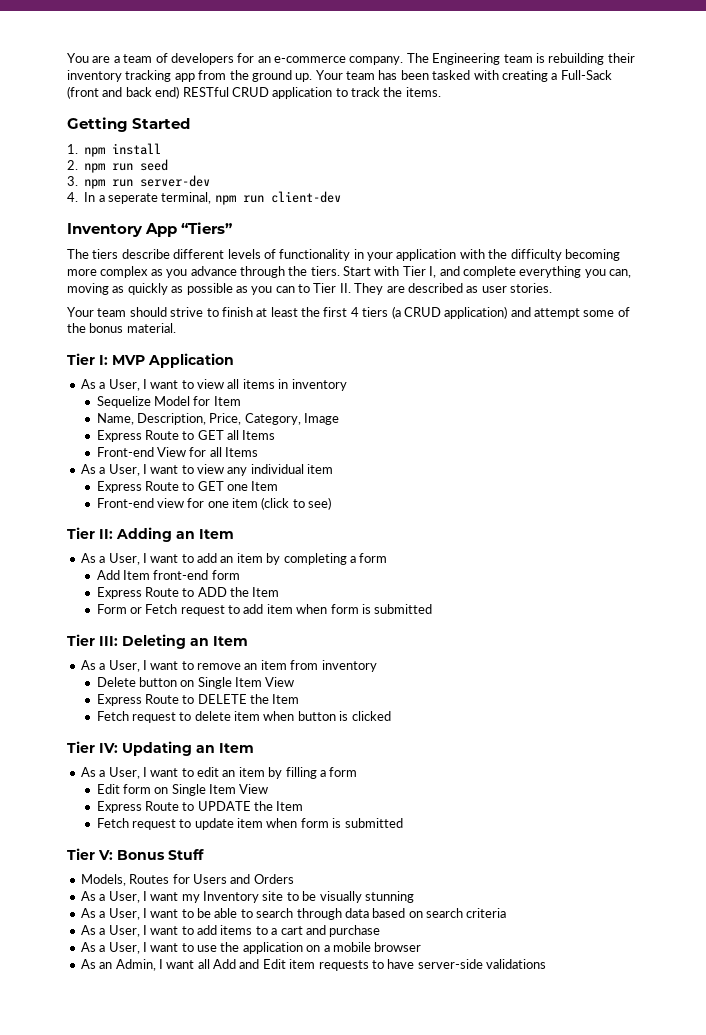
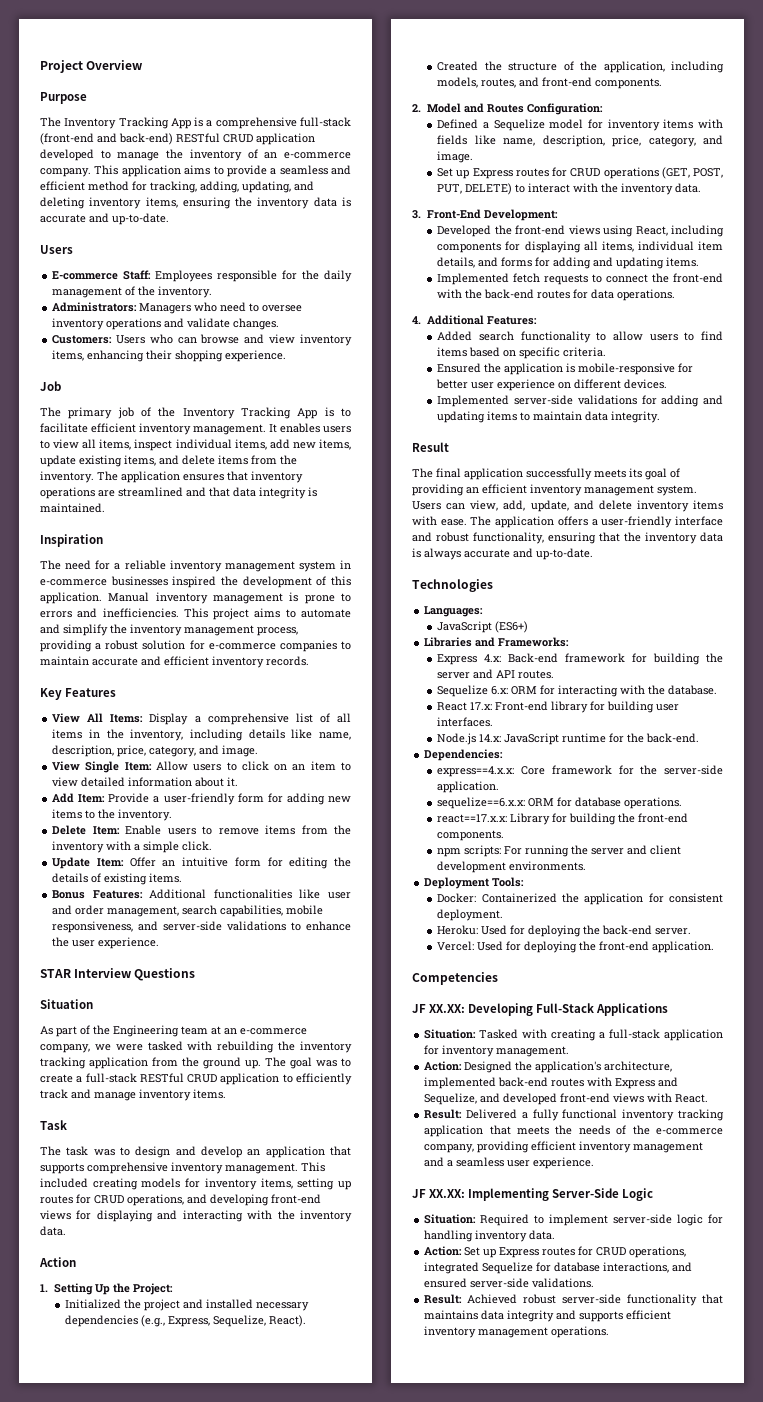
- You are a team of developers for an e-commerce company. The Engineering team is rebuilding their inventory tracking app from the ground up.
+ Project Overview
+ Purpose
+ The Inventory Tracking App is a comprehensive full-stack (front-end and back-end) RESTful CRUD application developed to manage the inventory of an e-commerce company. This application aims to provide a seamless and efficient method for tracking, adding, updating, and deleting inventory items, ensuring the inventory data is accurate and up-to-date.
+ Users
+ E-commerce Staff: Employees responsible for the daily management of the inventory.
+ Administrators: Managers who need to oversee inventory operations and validate changes.
+ Customers: Users who can browse and view inventory items, enhancing their shopping experience.
+ Job
+ The primary job of the Inventory Tracking App is to facilitate efficient inventory management. It enables users to view all items, inspect individual items, add new items, update existing items, and delete items from the inventory. The application ensures that inventory operations are streamlined and that data integrity is maintained.
+ Inspiration
+ The need for a reliable inventory management system in e-commerce businesses inspired the development of this application. Manual inventory management is prone to errors and inefficiencies. This project aims to automate and simplify the inventory management process, providing a robust solution for e-commerce companies to maintain accurate and efficient inventory records.
+ Key Features
+ View All Items: Display a comprehensive list of all items in the inventory, including details like name, description, price, category, and image.
+ View Single Item: Allow users to click on an item to view detailed information about it.
+ Add Item: Provide a user-friendly form for adding new items to the inventory.
+ Delete Item: Enable users to remove items from the inventory with a simple click.
+ Update Item: Offer an intuitive form for editing the details of existing items.
+ Bonus Features: Additional functionalities like user and order management, search capabilities, mobile responsiveness, and server-side validations to enhance the user experience.
+ STAR Interview Questions
+ Situation
+ As part of the Engineering team at an e-commerce company, we were tasked with rebuilding the inventory tracking application from the ground up.
- Your team has been tasked with creating a Full-Sack (front and back end) RESTful CRUD application to track the items.
- Getting Started
- 1. npm install
- 2. npm run seed
- 3. npm run server-dev
- 4. In a seperate terminal, npm run client-dev
- Inventory App “Tiers”
- The tiers describe different levels of functionality in your application with the difficulty becoming more complex as you advance through the tiers. Start with Tier I, and complete everything you can, moving as quickly as possible as you can to Tier II. They are described as user stories.
- Your team should strive to finish at least the first 4 tiers (a CRUD application) and attempt some of the bonus material.
- Tier I: MVP Application
- As a User, I want to view all items in inventory
- Sequelize Model for Item
- Name, Description, Price, Category, Image
- Express Route to GET all Items
- Front-end View for all Items
- As a User, I want to view any individual item
- Express Route to GET one Item
- Front-end view for one item (click to see)
- Tier II: Adding an Item
- As a User, I want to add an item by completing a form
- Add Item front-end form
- Express Route to ADD the Item
- Form or Fetch request to add item when form is submitted
- Tier III: Deleting an Item
- As a User, I want to remove an item from inventory
- Delete button on Single Item View
- Express Route to DELETE the Item
- Fetch request to delete item when button is clicked
- Tier IV: Updating an Item
- As a User, I want to edit an item by filling a form
- Edit form on Single Item View
- Express Route to UPDATE the Item
- Fetch request to update item when form is submitted
- Tier V: Bonus Stuff
- Models, Routes for Users and Orders
- As a User, I want my Inventory site to be visually stunning
- As a User, I want to be able to search through data based on search criteria
- As a User, I want to add items to a cart and purchase
- As a User, I want to use the application on a mobile browser
- As an Admin, I want all Add and Edit item requests to have server-side validations
+ The goal was to create a full-stack RESTful CRUD application to efficiently track and manage inventory items.
+ Task
+ The task was to design and develop an application that supports comprehensive inventory management. This included creating models for inventory items, setting up routes for CRUD operations, and developing front-end views for displaying and interacting with the inventory data.
+ Action
+ 1. Setting Up the Project:
+ Initialized the project and installed necessary dependencies (e.g., Express, Sequelize, React).
+ Created the structure of the application, including models, routes, and front-end components.
+ 2. Model and Routes Configuration:
+ Defined a Sequelize model for inventory items with fields like name, description, price, category, and image.
+ Set up Express routes for CRUD operations (GET, POST, PUT, DELETE) to interact with the inventory data.
+ 3. Front-End Development:
+ Developed the front-end views using React, including components for displaying all items, individual item details, and forms for adding and updating items.
+ Implemented fetch requests to connect the front-end with the back-end routes for data operations.
+ 4. Additional Features:
+ Added search functionality to allow users to find items based on specific criteria.
+ Ensured the application is mobile-responsive for better user experience on different devices.
+ Implemented server-side validations for adding and updating items to maintain data integrity.
+ Result
+ The final application successfully meets its goal of providing an efficient inventory management system. Users can view, add, update, and delete inventory items with ease. The application offers a user-friendly interface and robust functionality, ensuring that the inventory data is always accurate and up-to-date.
+ Technologies
+ Languages:
+ JavaScript (ES6+)
+ Libraries and Frameworks:
+ Express 4.x: Back-end framework for building the server and API routes.
+ Sequelize 6.x: ORM for interacting with the database.
+ React 17.x: Front-end library for building user interfaces.
+ Node.js 14.x: JavaScript runtime for the back-end.
+ Dependencies:
+ express==4.x.x: Core framework for the server-side application.
+ sequelize==6.x.x: ORM for database operations.
+ react==17.x.x: Library for building the front-end components.
+ npm scripts: For running the server and client development environments.
+ Deployment Tools:
+ Docker: Containerized the application for consistent deployment.
+ Heroku: Used for deploying the back-end server.
+ Vercel: Used for deploying the front-end application.
+ Competencies
+ JF XX.XX: Developing Full-Stack Applications
+ Situation: Tasked with creating a full-stack application for inventory management.
+ Action: Designed the application's architecture, implemented back-end routes with Express and Sequelize, and developed front-end views with React.
+ Result: Delivered a fully functional inventory tracking application that meets the needs of the e-commerce company, providing efficient inventory management and a seamless user experience.
+ JF XX.XX: Implementing Server-Side Logic
+ Situation: Required to implement server-side logic for handling inventory data.
+ Action: Set up Express routes for CRUD operations, integrated Sequelize for database interactions, and ensured server-side validations.
+ Result: Achieved robust server-side functionality that maintains data integrity and supports efficient inventory management operations.

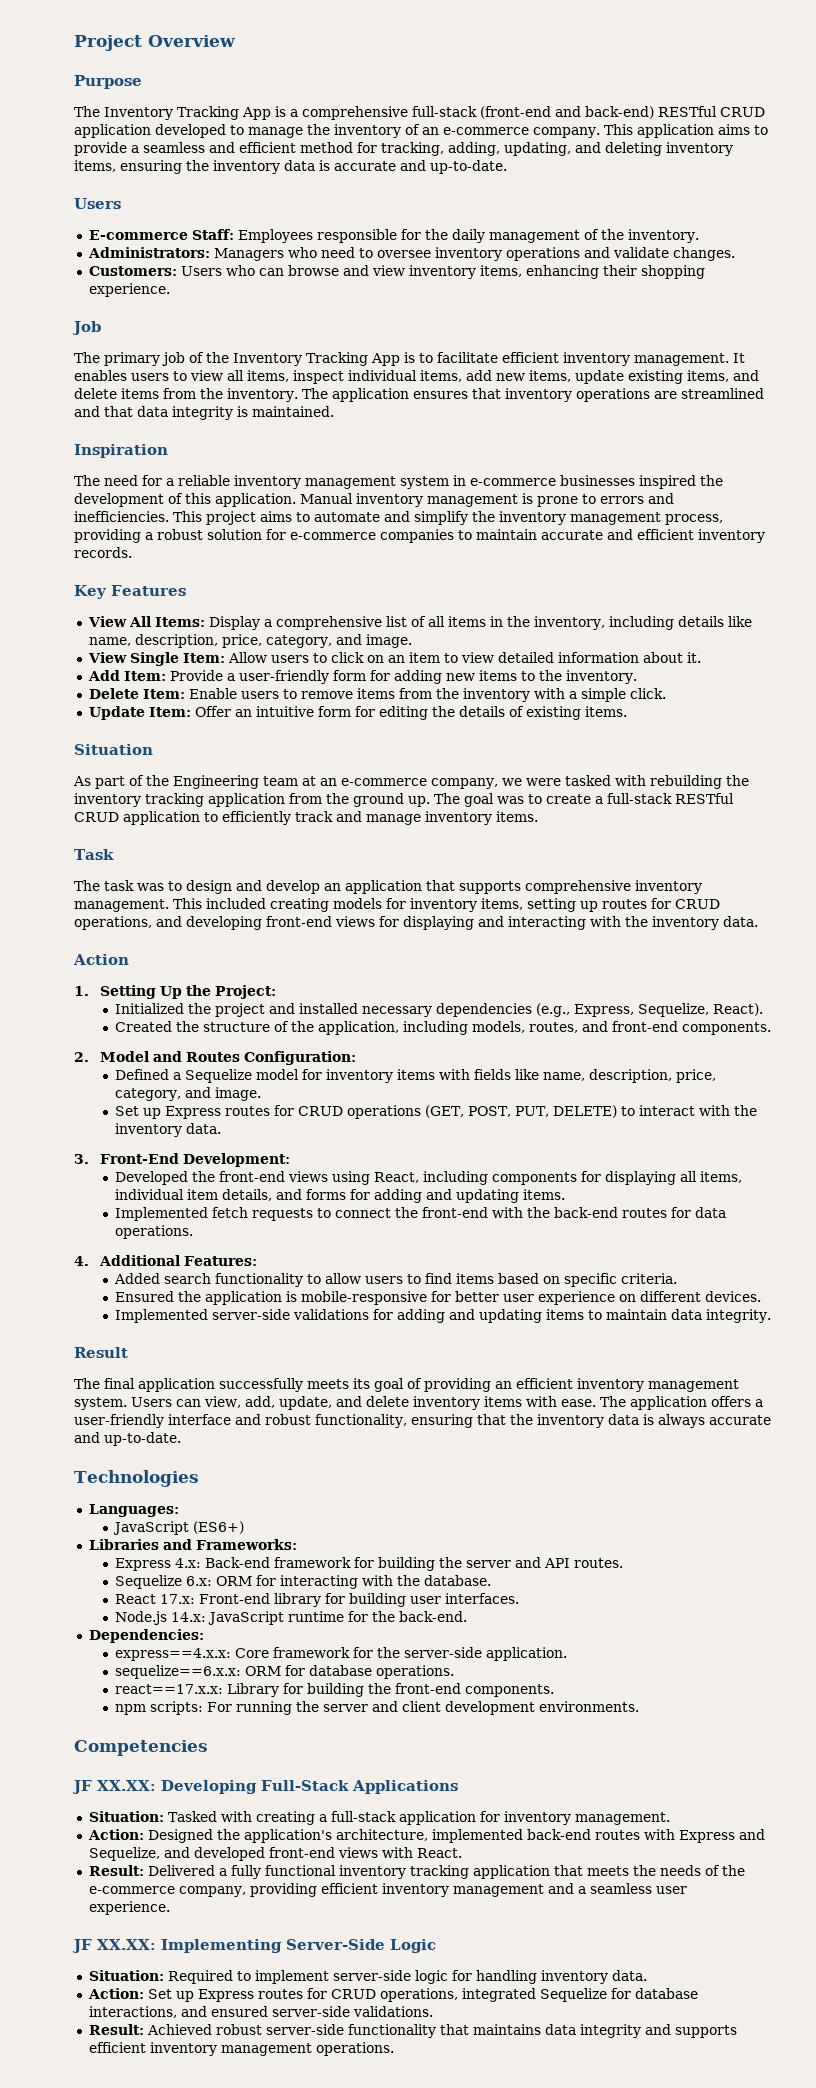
- Bonus Features: Additional functionalities like user and order management, search capabilities, mobile responsiveness, and server-side validations to enhance the user experience.
- STAR Interview Questions
- Deployment Tools:
- Docker: Containerized the application for consistent deployment.
- Heroku: Used for deploying the back-end server.
- Vercel: Used for deploying the front-end application.

